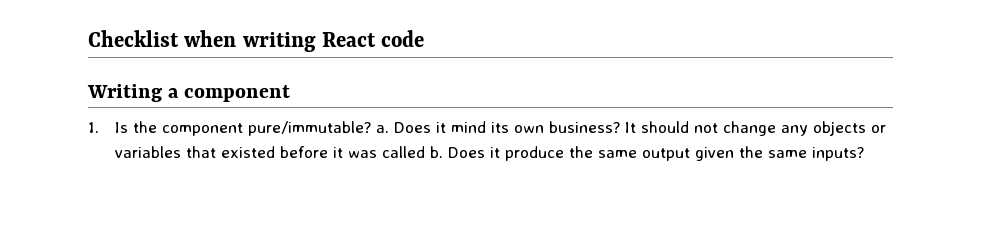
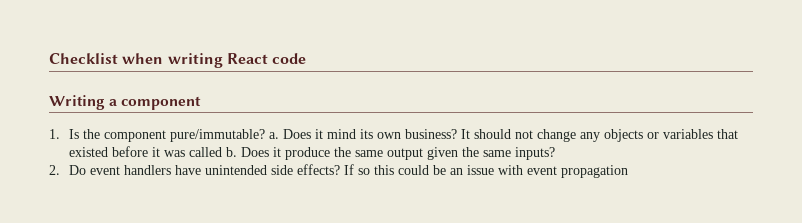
+ 2. Do event handlers have unintended side effects? If so this could be an issue with event propagation

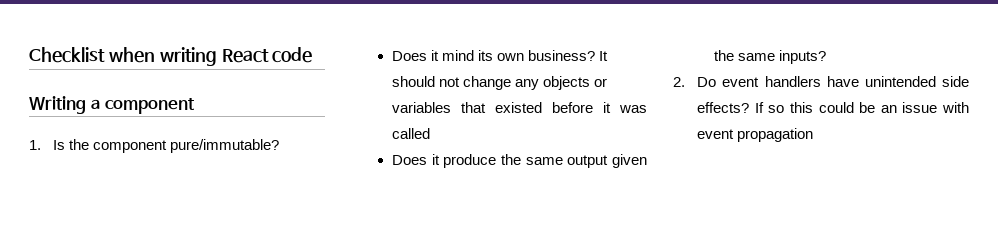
- 1. Is the component pure/immutable? a. Does it mind its own business?
+ 1. Is the component pure/immutable?
+ Does it mind its own business?
- It should not change any objects or variables that existed before it was called b. Does it produce the same output given the same inputs?
+ It should not change any objects or variables that existed before it was called
+ Does it produce the same output given the same inputs?

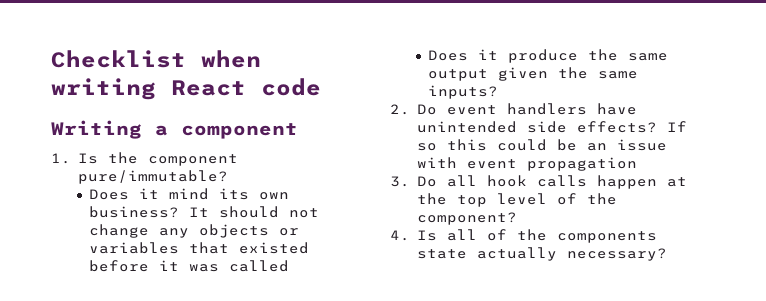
+ 3. Do all hook calls happen at the top level of the component?
+ 4. Is all of the components state actually necessary?

